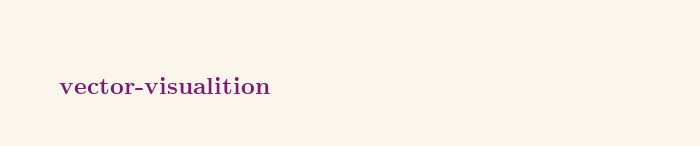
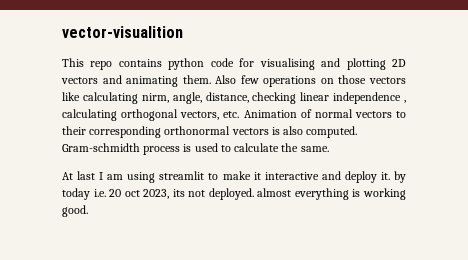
+ This repo contains python code for visualising and plotting 2D vectors and animating them. Also few operations on those vectors like calculating nirm, angle, distance, checking linear independence , calculating orthogonal vectors, etc. Animation of normal vectors to their corresponding orthonormal vectors is also computed. Gram-schmidth process is used to calculate the same.
+ At last I am using streamlit to make it interactive and deploy it. by today i.e. 20 oct 2023, its not deployed. almost everything is working good.

